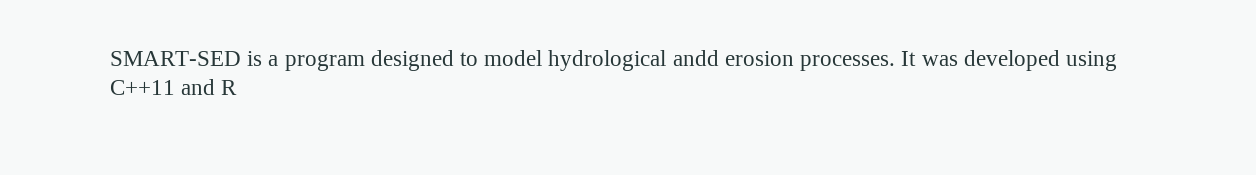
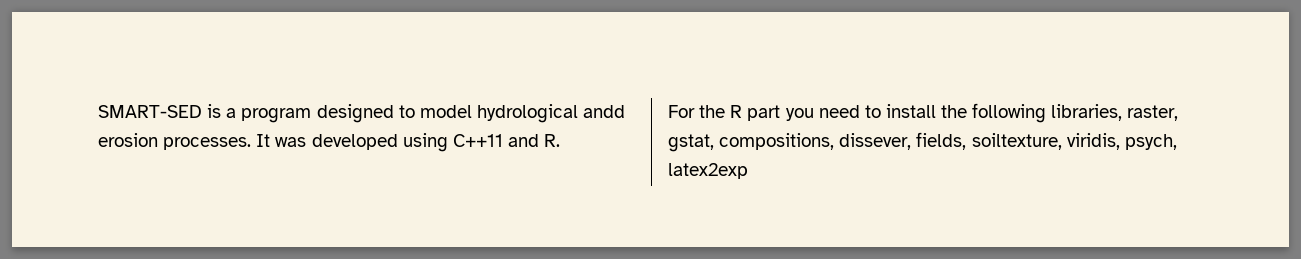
- It was developed using C++11 and R
+ It was developed using C++11 and R.
+ For the R part you need to install the following libraries, raster, gstat, compositions, dissever, fields, soiltexture, viridis, psych, latex2exp

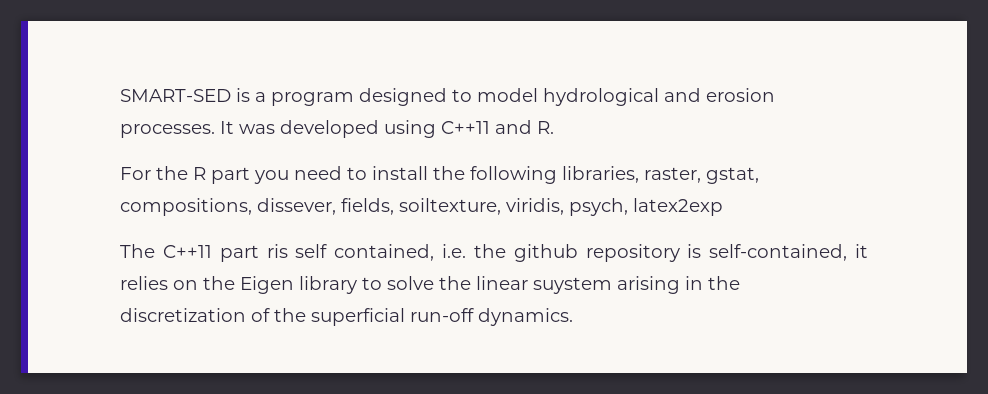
- SMART-SED is a program designed to model hydrological andd erosion processes.
+ SMART-SED is a program designed to model hydrological and erosion processes.
+ The C++11 part ris self contained, i.e. the github repository is self-contained, it relies on the Eigen library to solve the linear suystem arising in the discretization of the superficial run-off dynamics.

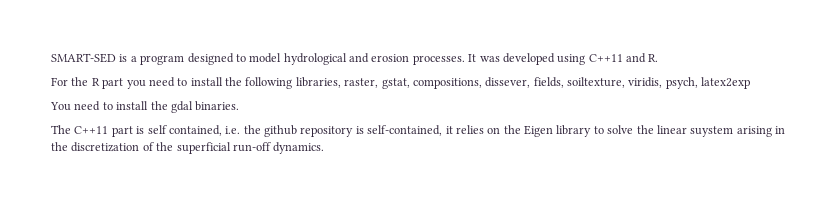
+ You need to install the gdal binaries.
- The C++11 part ris self contained, i.e. the github repository is self-contained, it relies on the Eigen library to solve the linear suystem arising in the discretization of the superficial run-off dynamics.
+ The C++11 part is self contained, i.e. the github repository is self-contained, it relies on the Eigen library to solve the linear suystem arising in the discretization of the superficial run-off dynamics.

